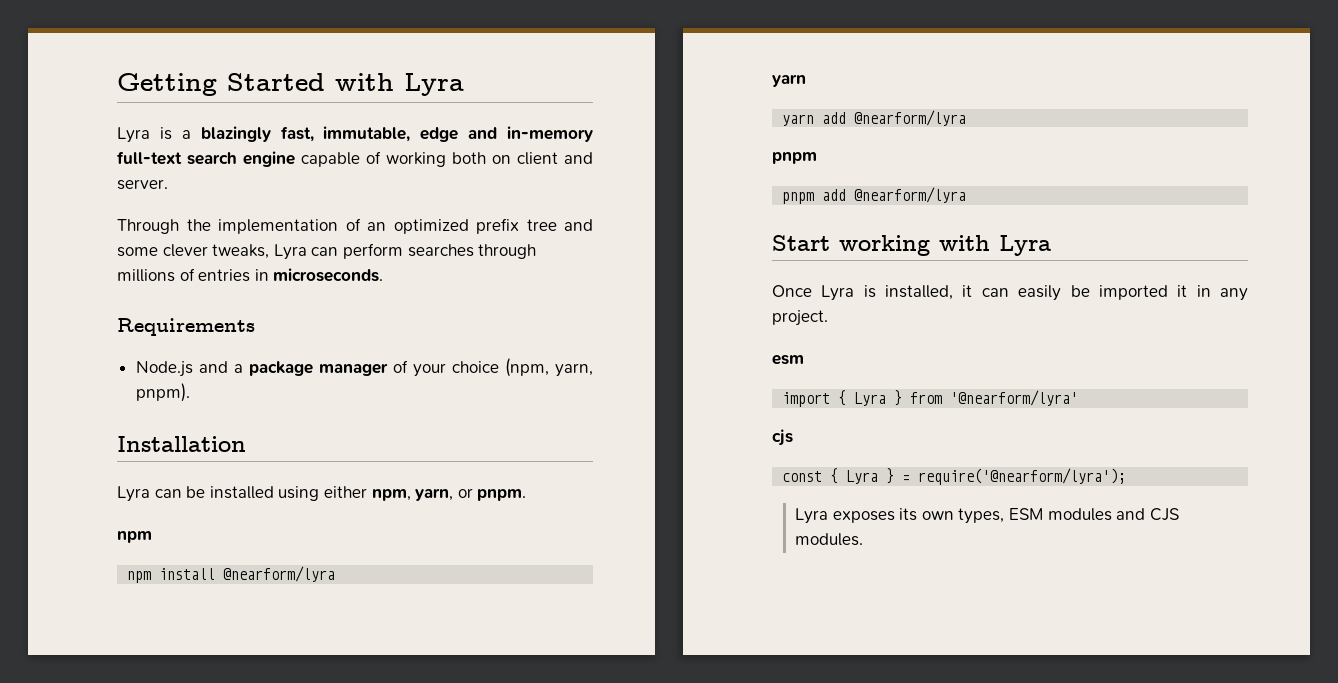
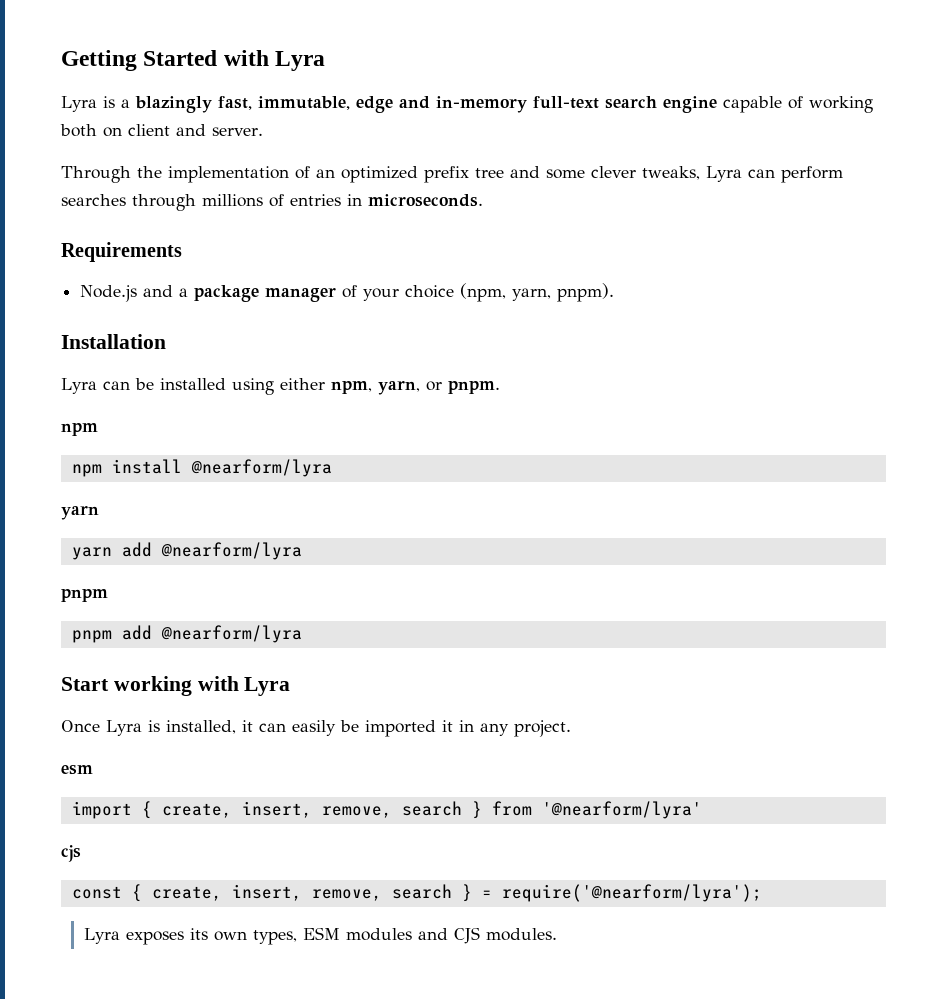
- import { Lyra } from '@nearform/lyra'
+ import { create, insert, remove, search } from '@nearform/lyra'
- const { Lyra } = require('@nearform/lyra');
+ const { create, insert, remove, search } = require('@nearform/lyra');

